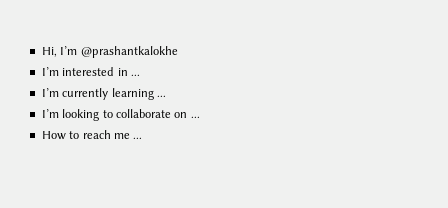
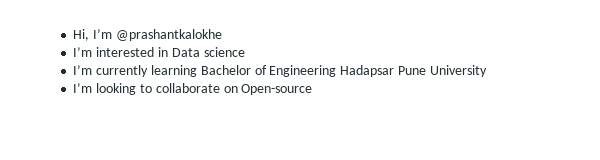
- I’m interested in ...
+ I’m interested in Data science
- I’m currently learning ...
+ I’m currently learning Bachelor of Engineering Hadapsar Pune University
- I’m looking to collaborate on ...
- How to reach me ...
+ I’m looking to collaborate on Open-source

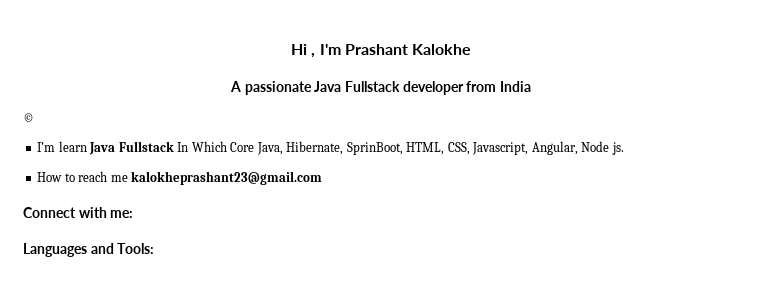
- Hi, I’m @prashantkalokhe
- I’m interested in Data science
- I’m currently learning Bachelor of Engineering Hadapsar Pune University
- I’m looking to collaborate on Open-source
+ Hi , I'm Prashant Kalokhe
+ A passionate Java Fullstack developer from India
+ ©
+ I’m learn Java Fullstack In Which Core Java, Hibernate, SprinBoot, HTML, CSS, Javascript, Angular, Node js.
+ How to reach me kalokheprashant23@gmail.com
+ Connect with me:
+ Languages and Tools:

